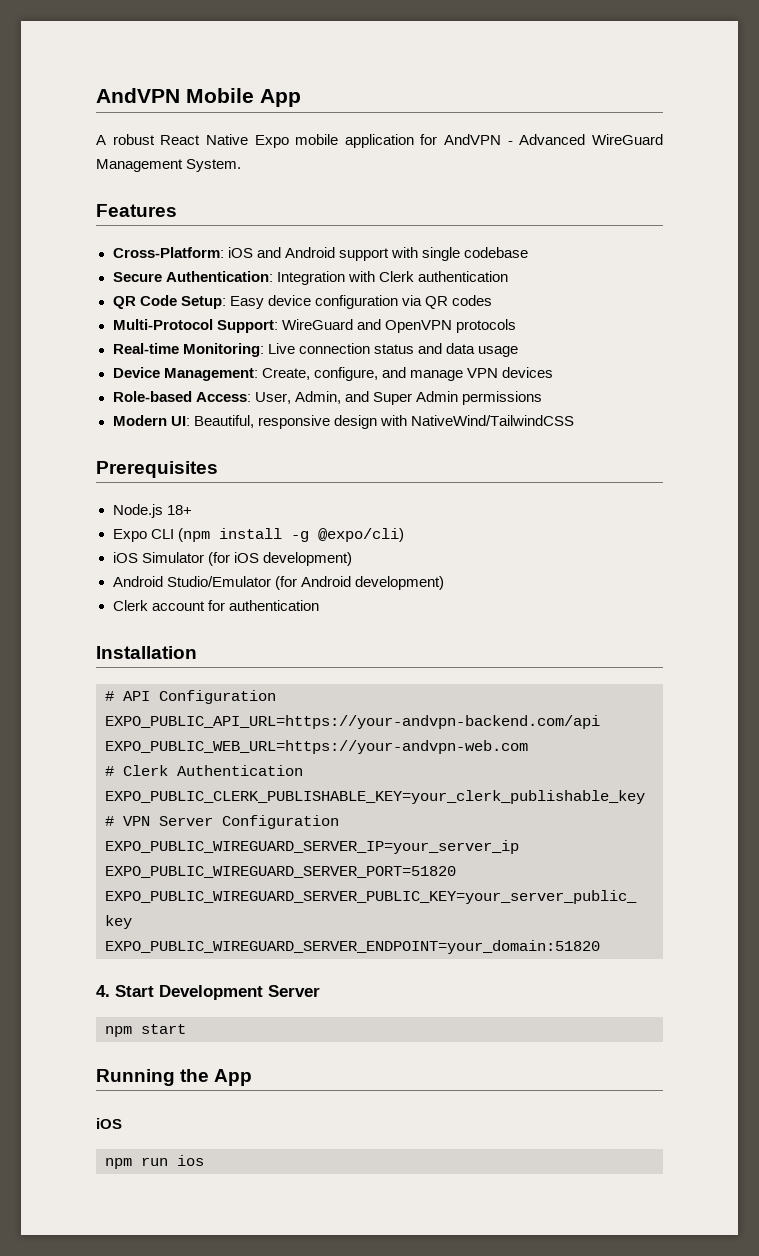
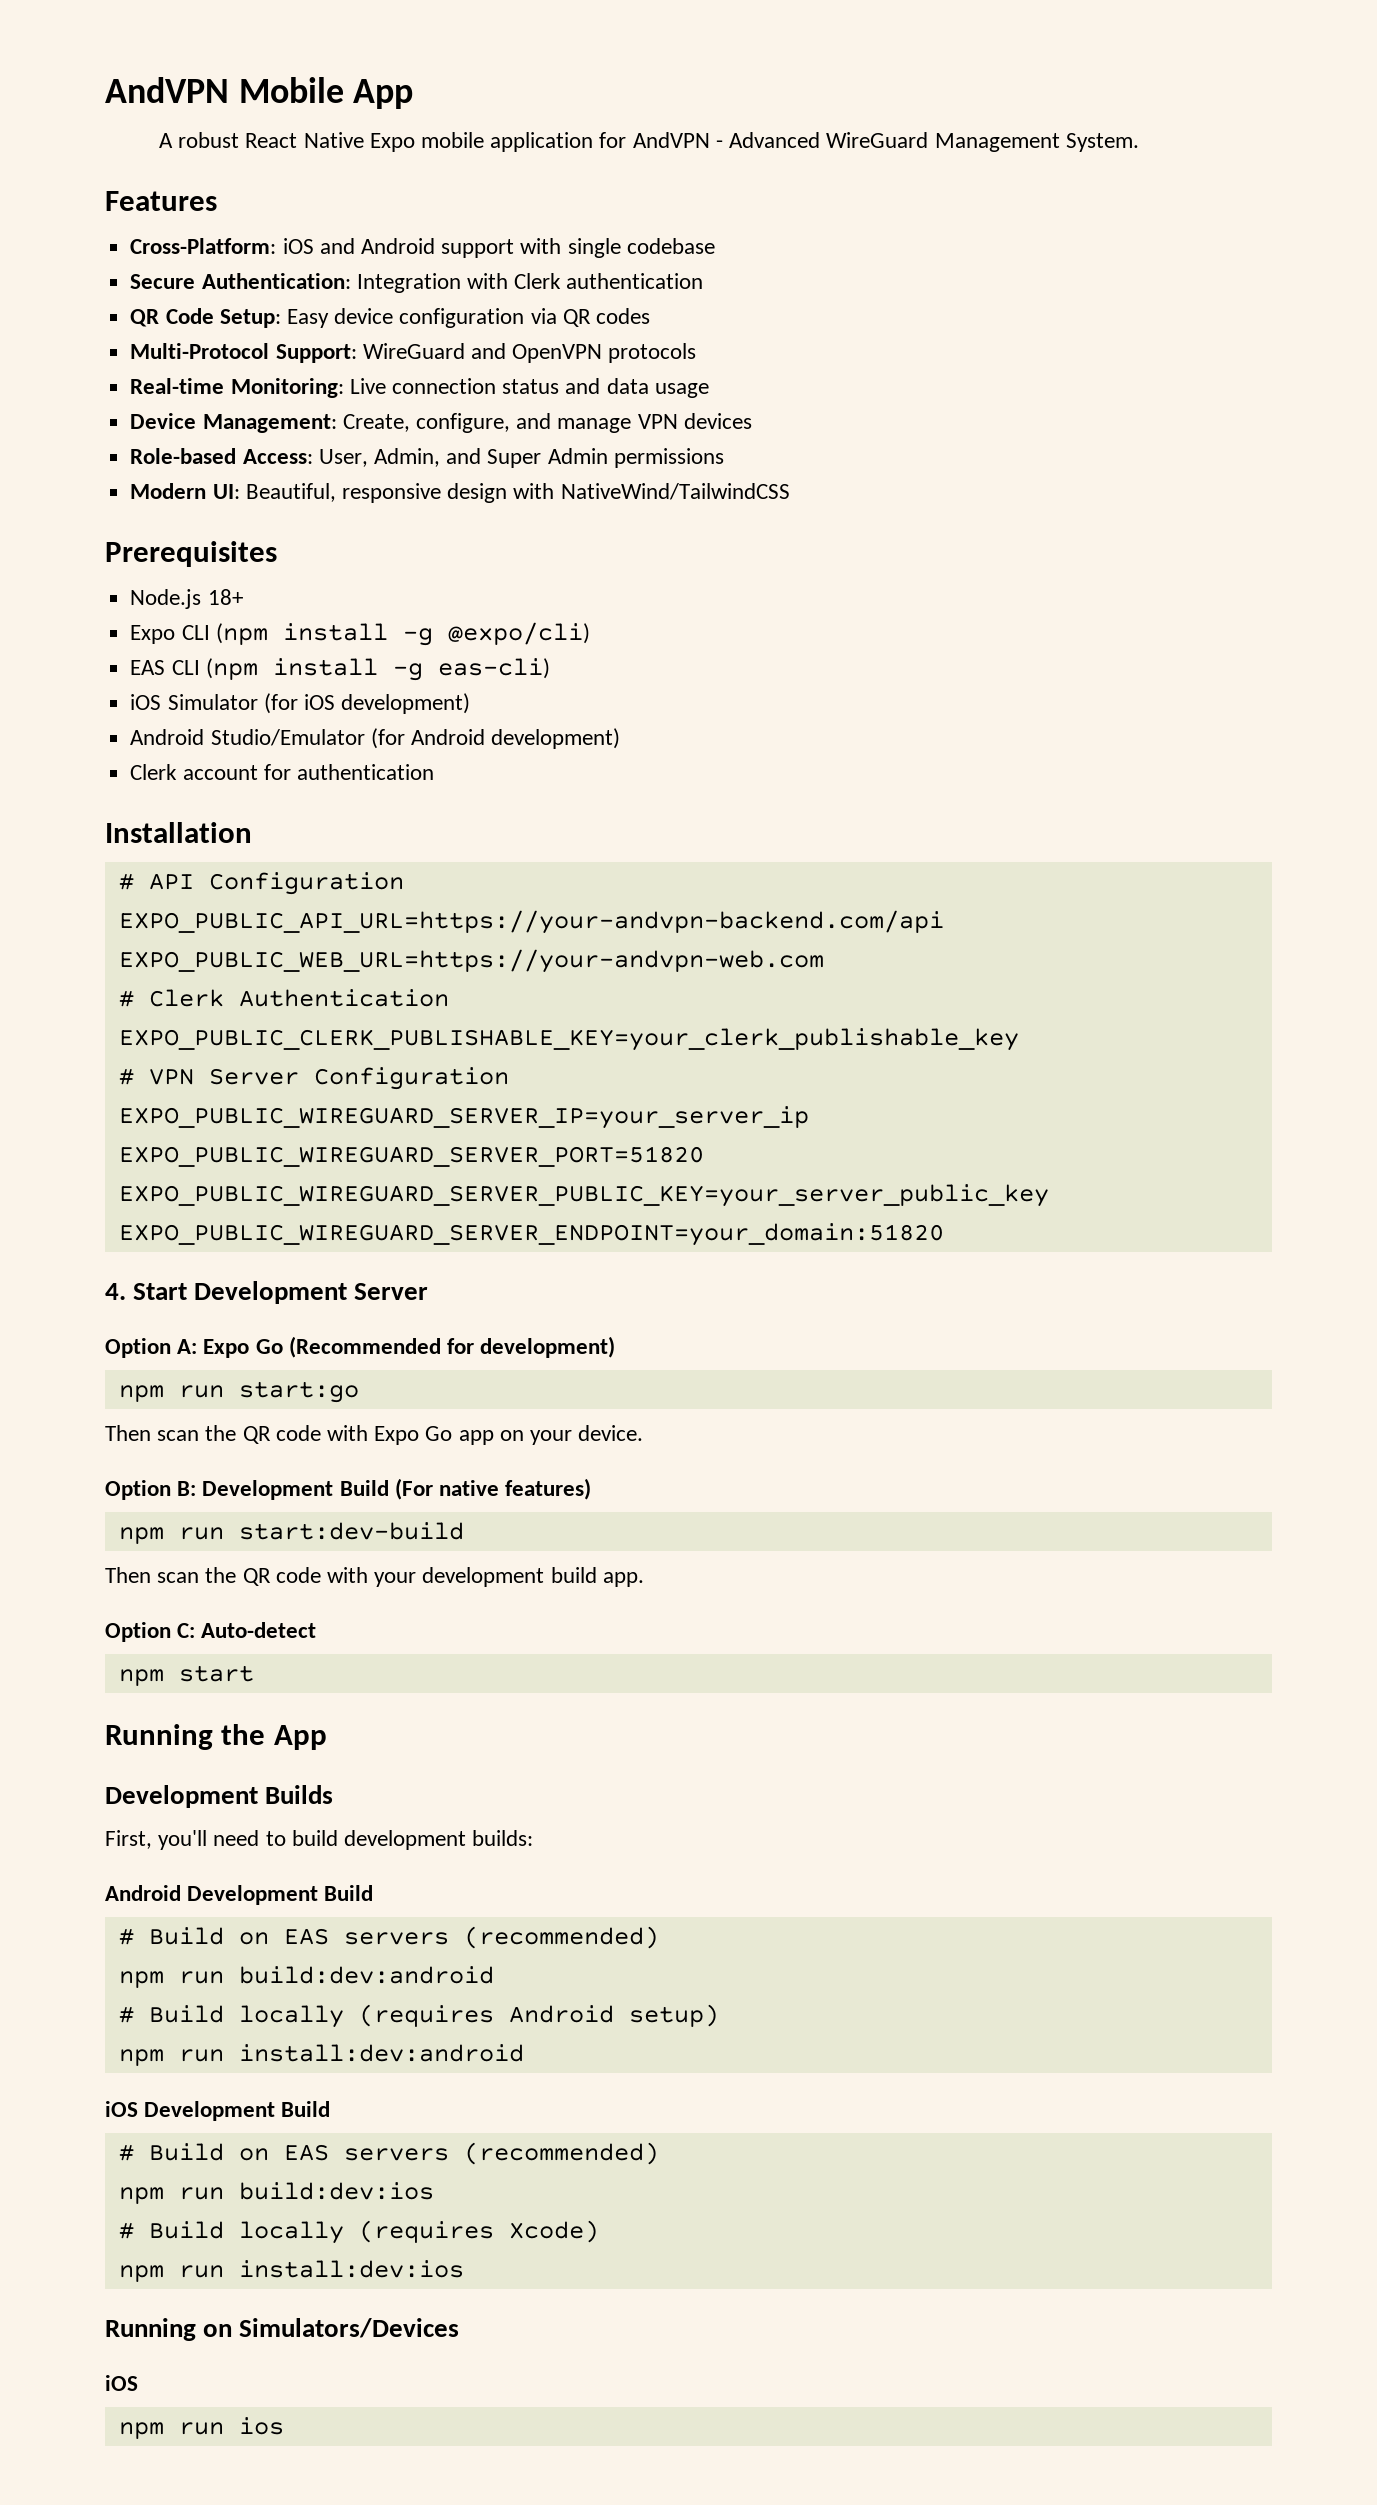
+ EAS CLI (npm install -g eas-cli)
+ Option A: Expo Go (Recommended for development)
+ npm run start:go
+ Then scan the QR code with Expo Go app on your device.
+ Option B: Development Build (For native features)
+ npm run start:dev-build
+ Then scan the QR code with your development build app.
+ Option C: Auto-detect
+ Development Builds
+ First, you'll need to build development builds:
+ Android Development Build
+ # Build on EAS servers (recommended)
+ npm run build:dev:android
+ # Build locally (requires Android setup)
+ npm run install:dev:android
+ iOS Development Build
+ # Build on EAS servers (recommended)
+ npm run build:dev:ios
+ # Build locally (requires Xcode)
+ npm run install:dev:ios
+ Running on Simulators/Devices

